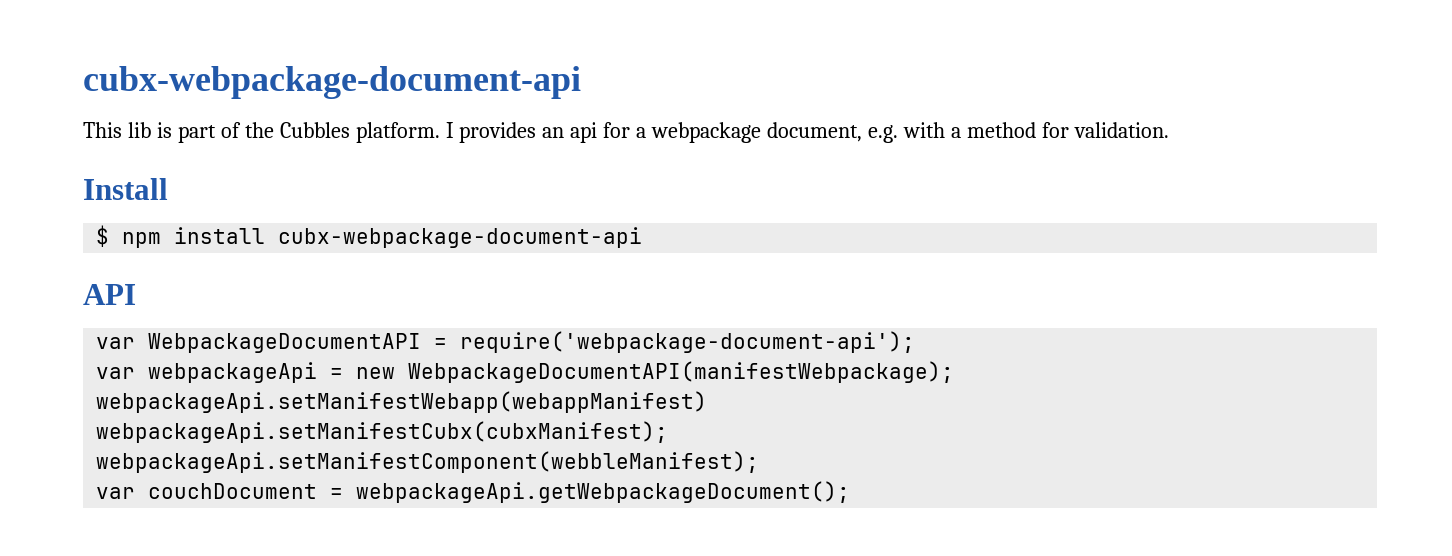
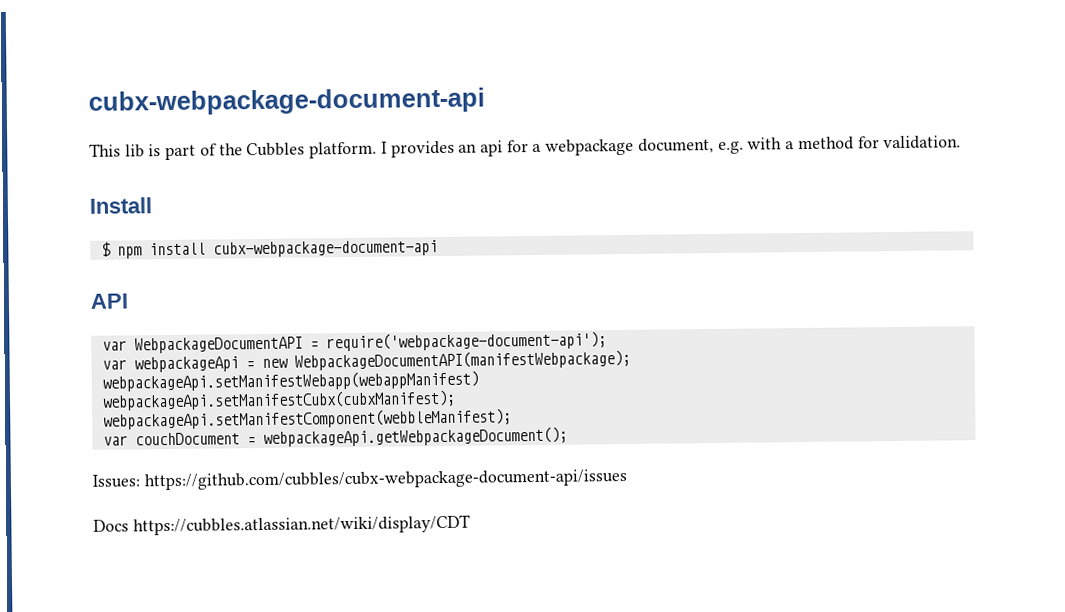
+ Issues: https://github.com/cubbles/cubx-webpackage-document-api/issues
+ Docs https://cubbles.atlassian.net/wiki/display/CDT

